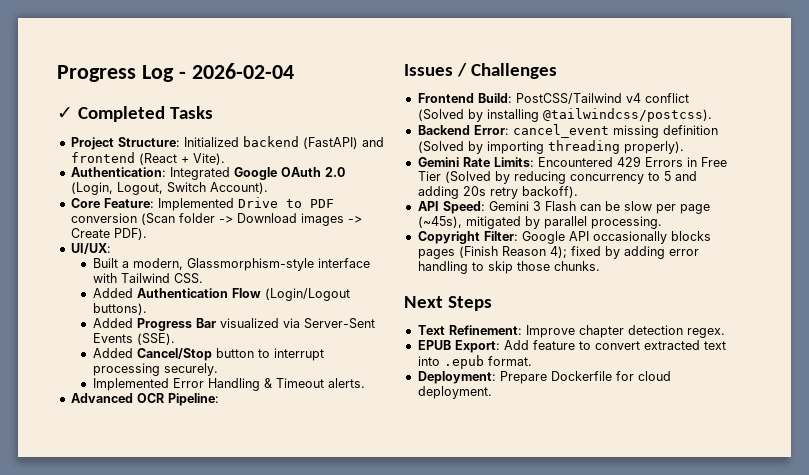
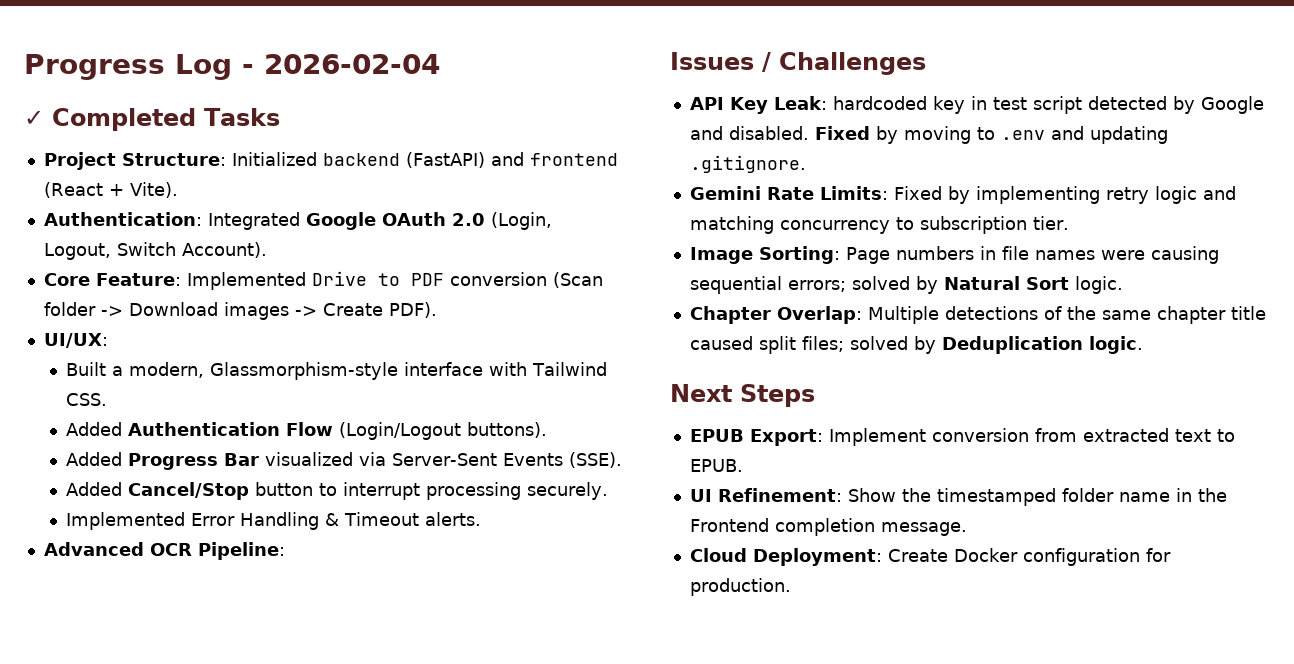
- Frontend Build: PostCSS/Tailwind v4 conflict (Solved by installing @tailwindcss/postcss).
- Backend Error: cancel_event missing definition (Solved by importing threading properly).
- Gemini Rate Limits: Encountered 429 Errors in Free Tier (Solved by reducing concurrency to 5 and adding 20s retry backoff).
- API Speed: Gemini 3 Flash can be slow per page (~45s), mitigated by parallel processing.
- Copyright Filter: Google API occasionally blocks pages (Finish Reason 4); fixed by adding error handling to skip those chunks.
+ API Key Leak: hardcoded key in test script detected by Google and disabled. Fixed by moving to .env and updating .gitignore.
+ Gemini Rate Limits: Fixed by implementing retry logic and matching concurrency to subscription tier.
+ Image Sorting: Page numbers in file names were causing sequential errors; solved by Natural Sort logic.
+ Chapter Overlap: Multiple detections of the same chapter title caused split files; solved by Deduplication logic.
  Next Steps
- Text Refinement: Improve chapter detection regex.
- EPUB Export: Add feature to convert extracted text into .epub format.
- Deployment: Prepare Dockerfile for cloud deployment.
+ EPUB Export: Implement conversion from extracted text to EPUB.
+ UI Refinement: Show the timestamped folder name in the Frontend completion message.
+ Cloud Deployment: Create Docker configuration for production.

